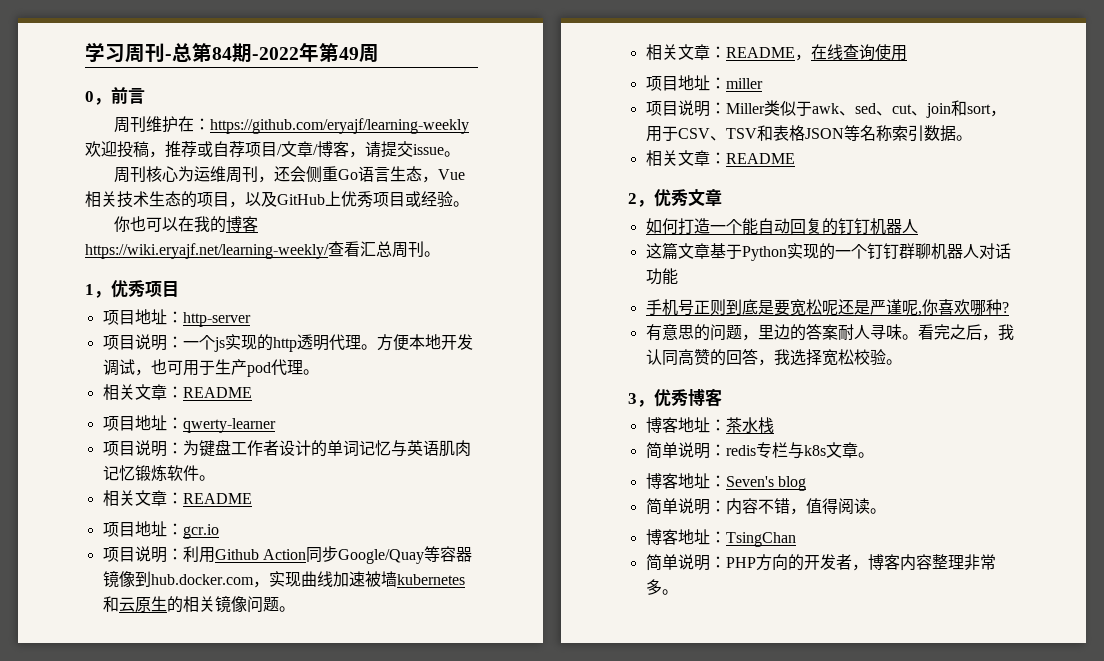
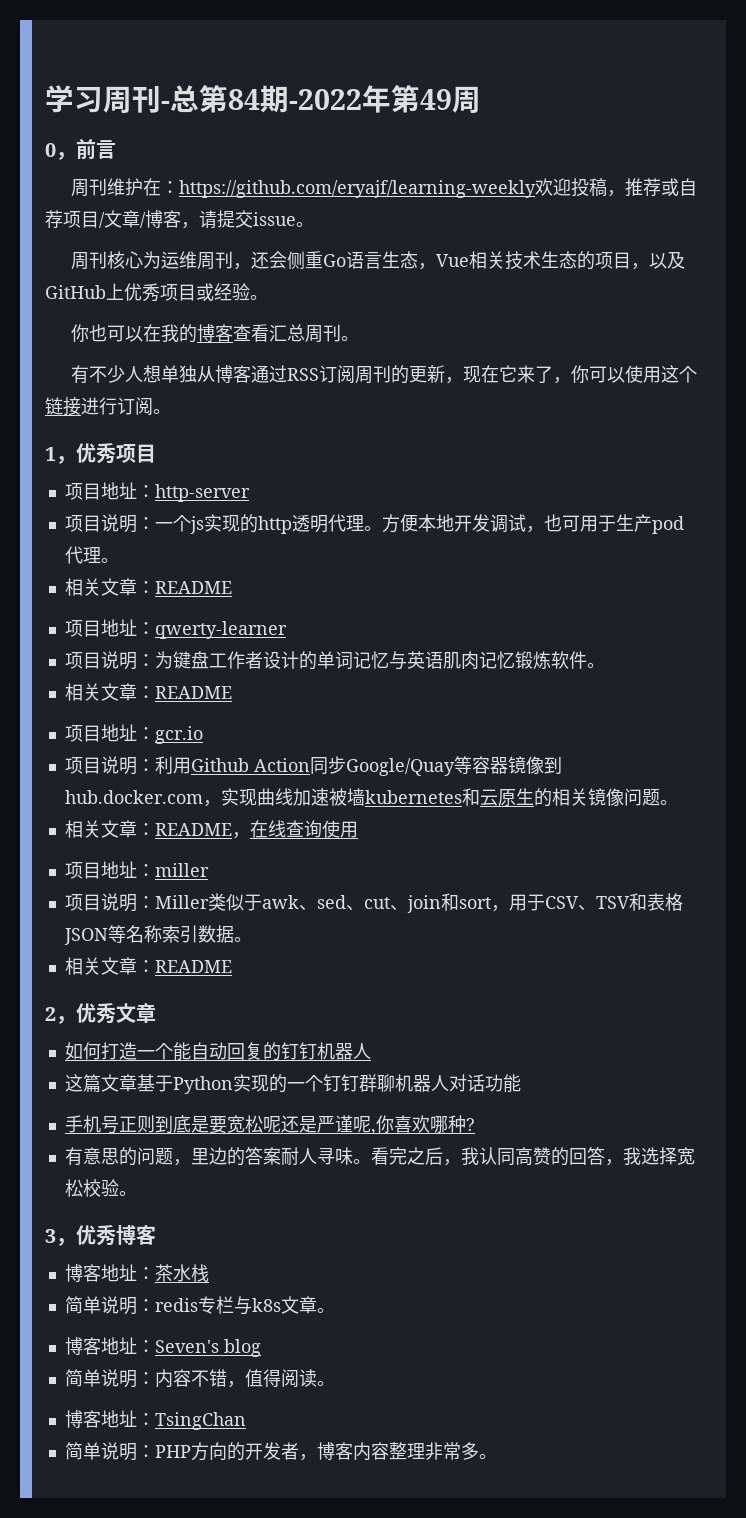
- 你也可以在我的博客https://wiki.eryajf.net/learning-weekly/查看汇总周刊。
+ 你也可以在我的博客查看汇总周刊。
+ 有不少人想单独从博客通过RSS订阅周刊的更新，现在它来了，你可以使用这个链接进行订阅。

